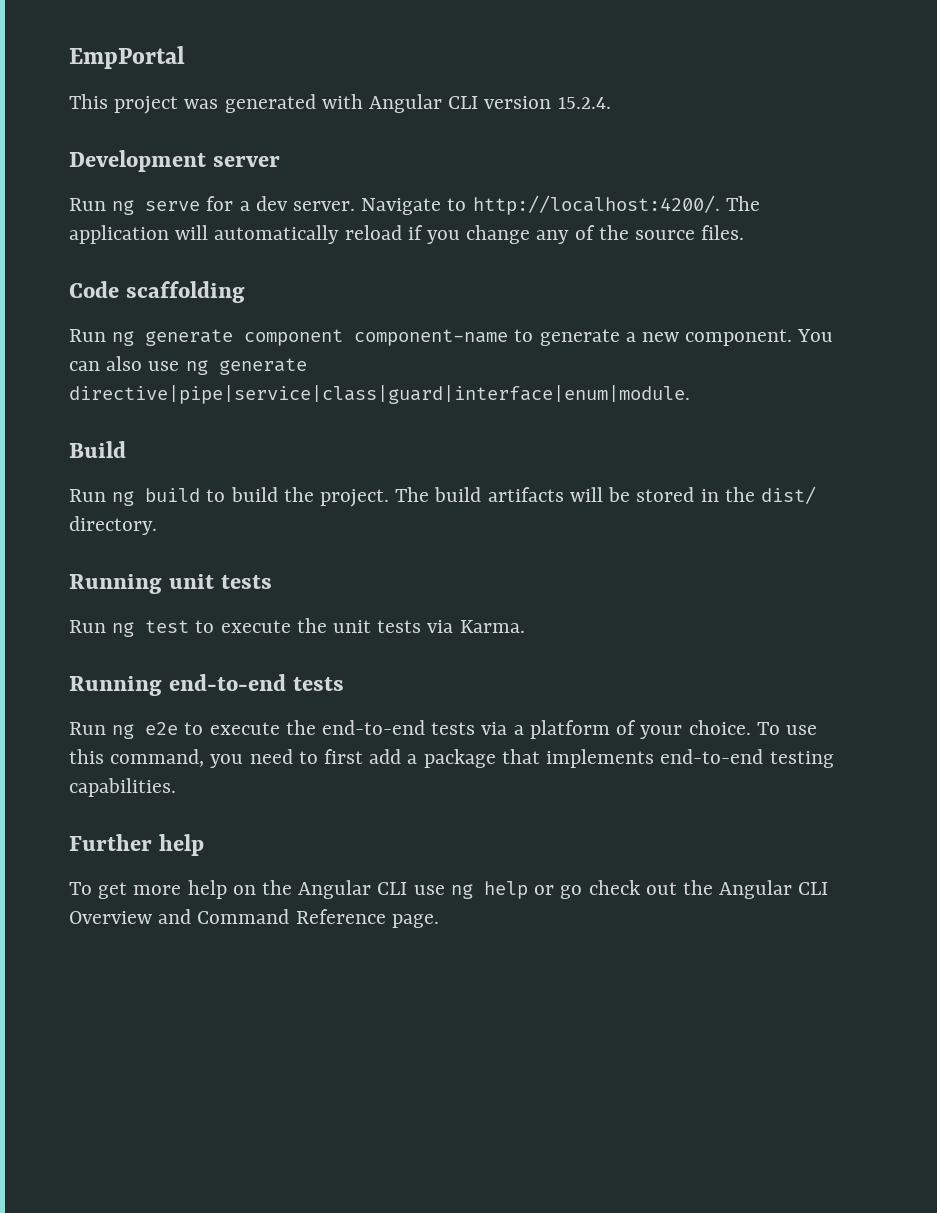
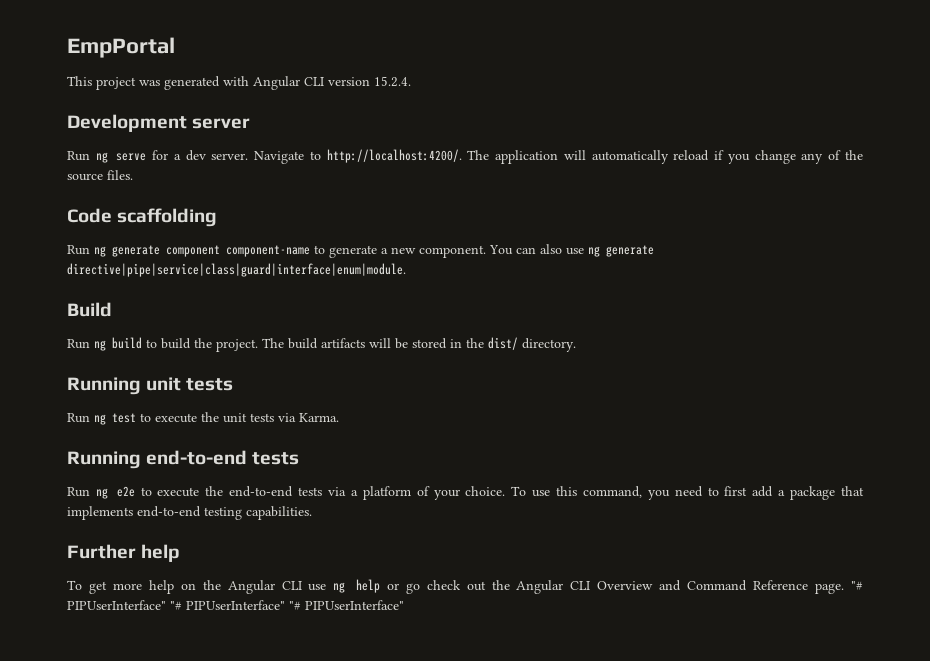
+ "# PIPUserInterface" "# PIPUserInterface" "# PIPUserInterface"

